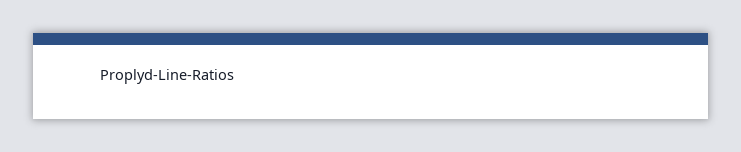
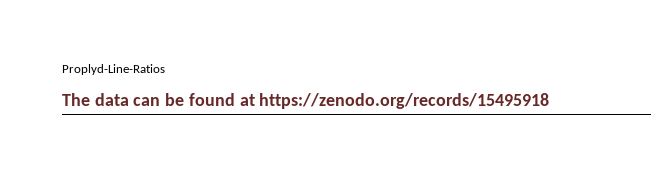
+ The data can be found at https://zenodo.org/records/15495918

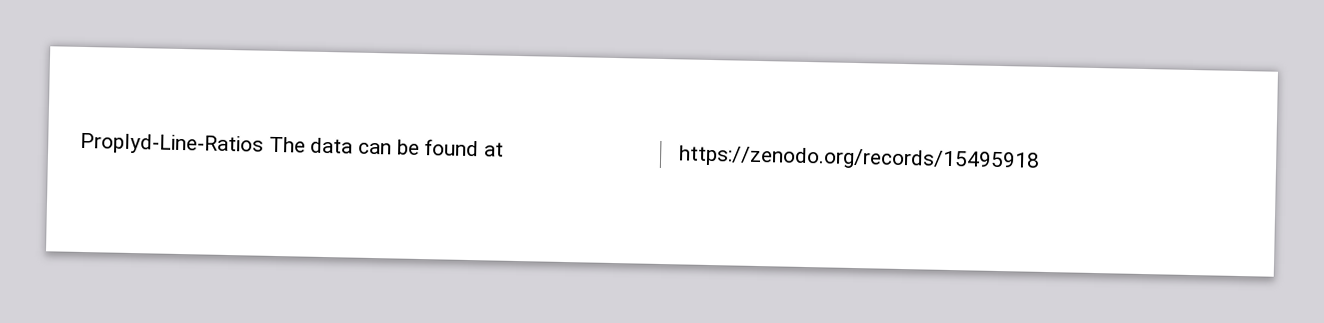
- Proplyd-Line-Ratios
- The data can be found at https://zenodo.org/records/15495918
+ Proplyd-Line-Ratios The data can be found at https://zenodo.org/records/15495918

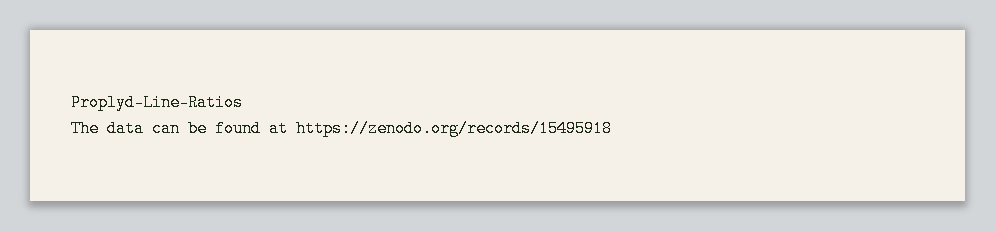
- Proplyd-Line-Ratios The data can be found at https://zenodo.org/records/15495918
+ Proplyd-Line-Ratios
+ The data can be found at https://zenodo.org/records/15495918

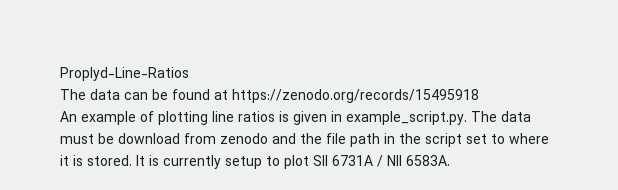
+ An example of plotting line ratios is given in example_script.py. The data must be download from zenodo and the file path in the script set to where it is stored. It is currently setup to plot SII 6731A / NII 6583A.

